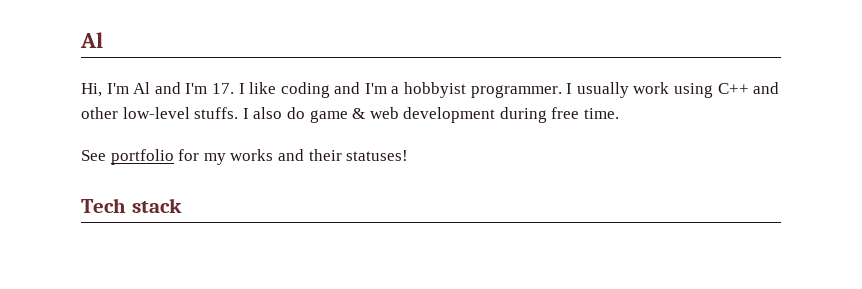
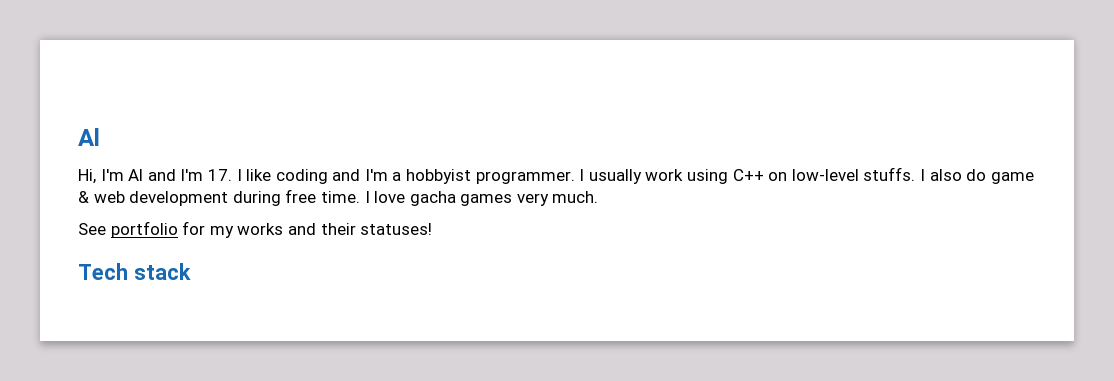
- I usually work using C++ and other low-level stuffs.
+ I usually work using C++ on low-level stuffs.
+ I love gacha games very much.

